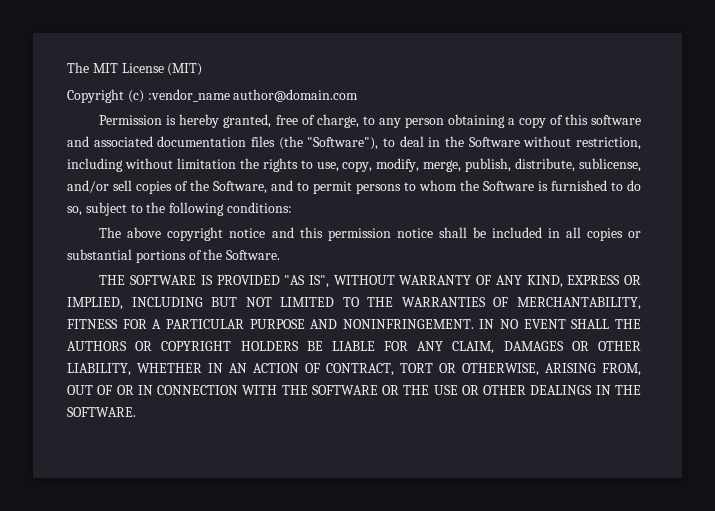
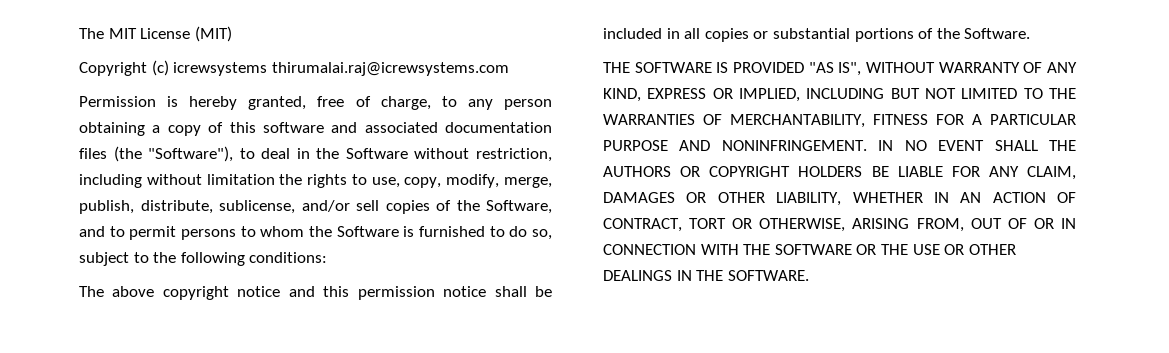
- Copyright (c) :vendor_name author@domain.com
+ Copyright (c) icrewsystems thirumalai.raj@icrewsystems.com

